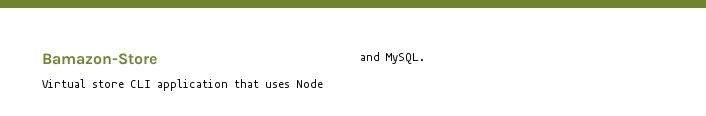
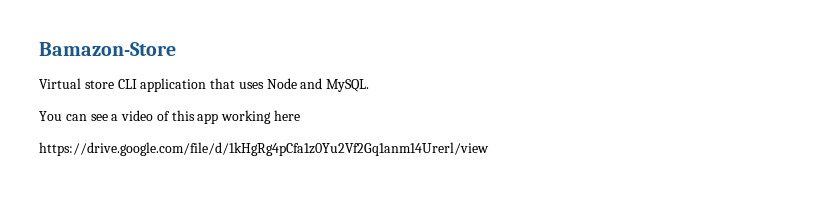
+ You can see a video of this app working here
+ https://drive.google.com/file/d/1kHgRg4pCfa1z0Yu2Vf2Gq1anm14Urerl/view

